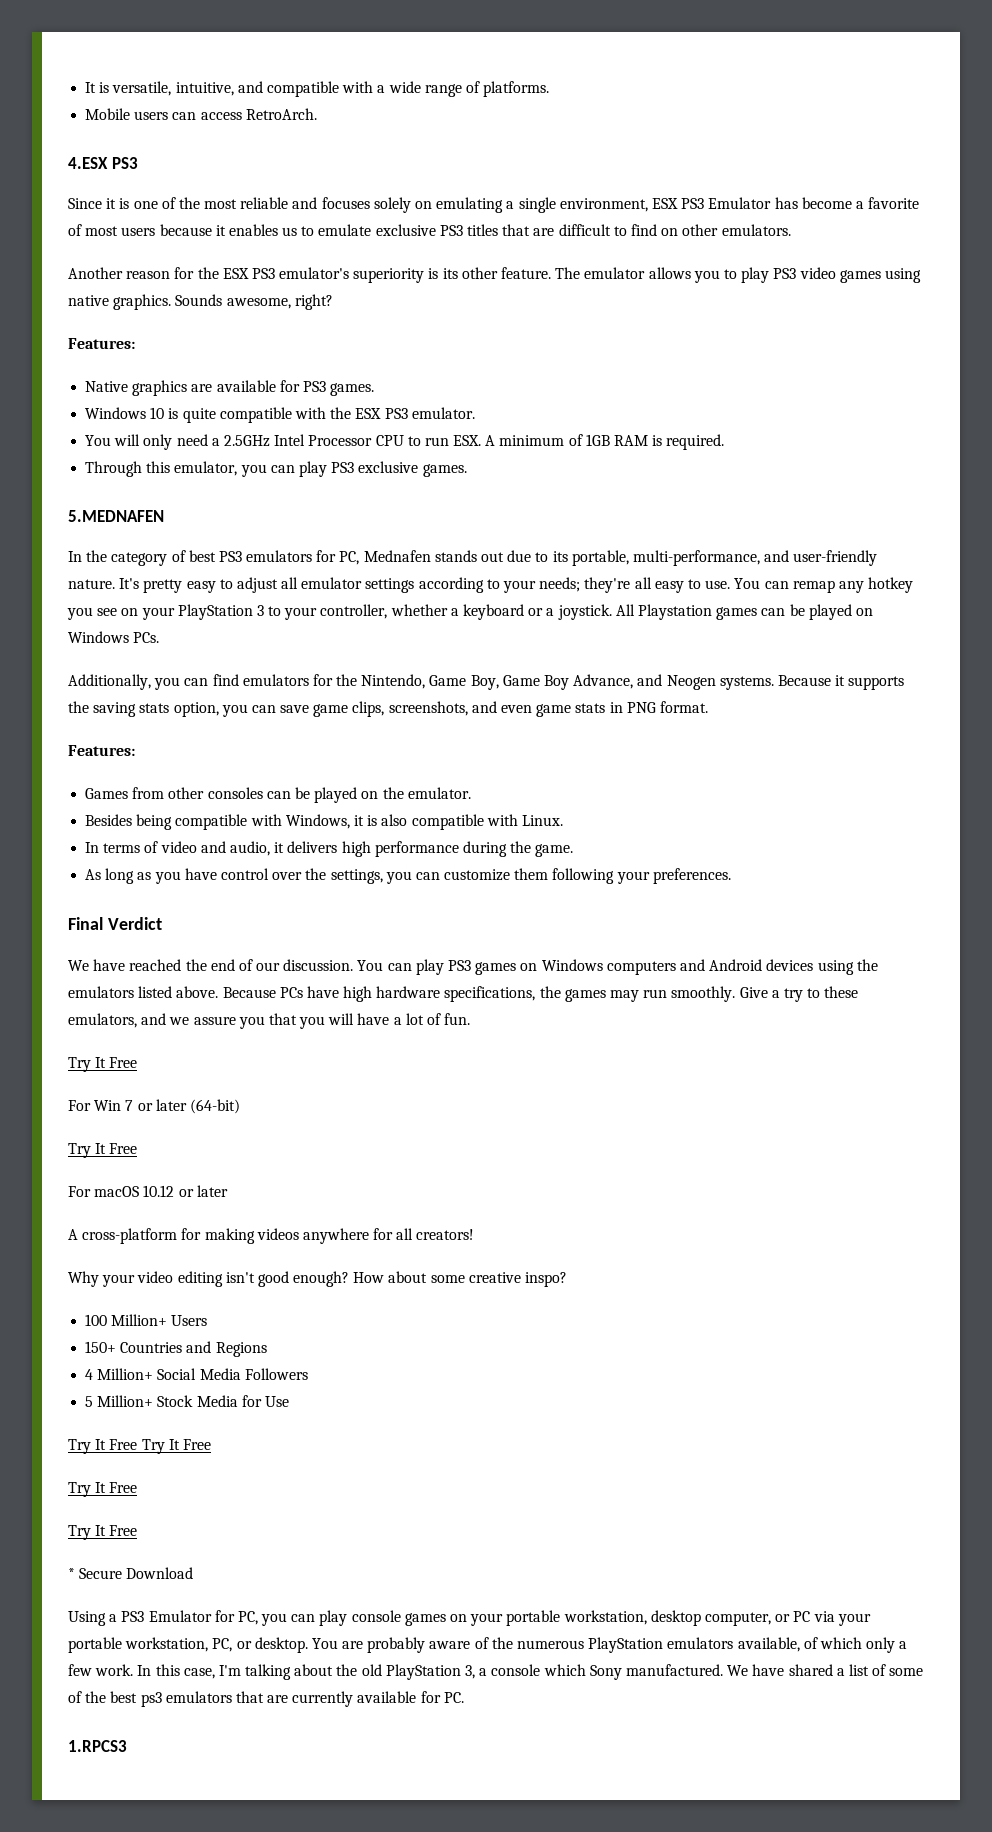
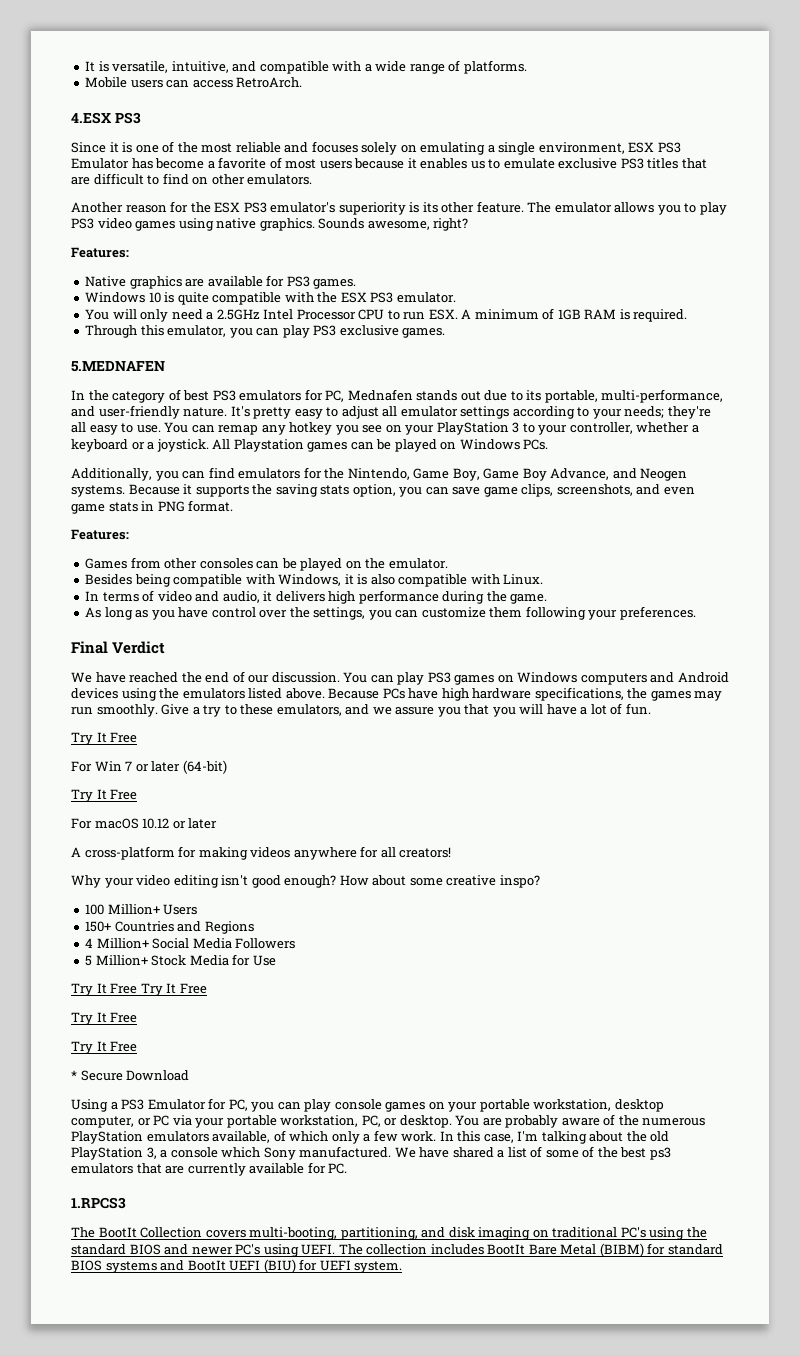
+ The BootIt Collection covers multi-booting, partitioning, and disk imaging on traditional PC's using the standard BIOS and newer PC's using UEFI. The collection includes BootIt Bare Metal (BIBM) for standard BIOS systems and BootIt UEFI (BIU) for UEFI system.

